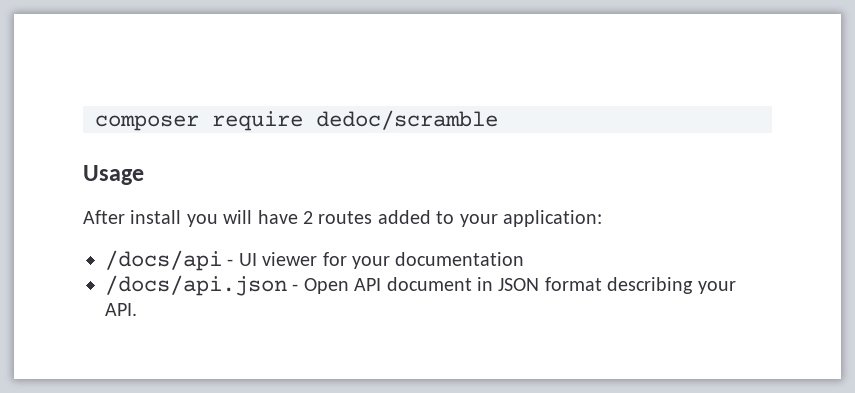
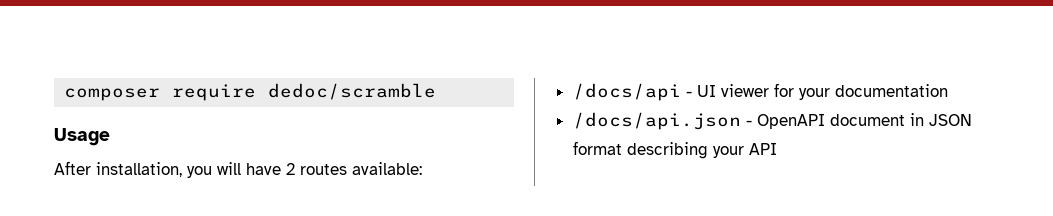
- After install you will have 2 routes added to your application:
+ After installation, you will have 2 routes available:
- /docs/api.json - Open API document in JSON format describing your API.
+ /docs/api.json - OpenAPI document in JSON format describing your API

